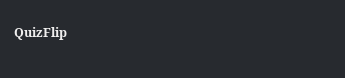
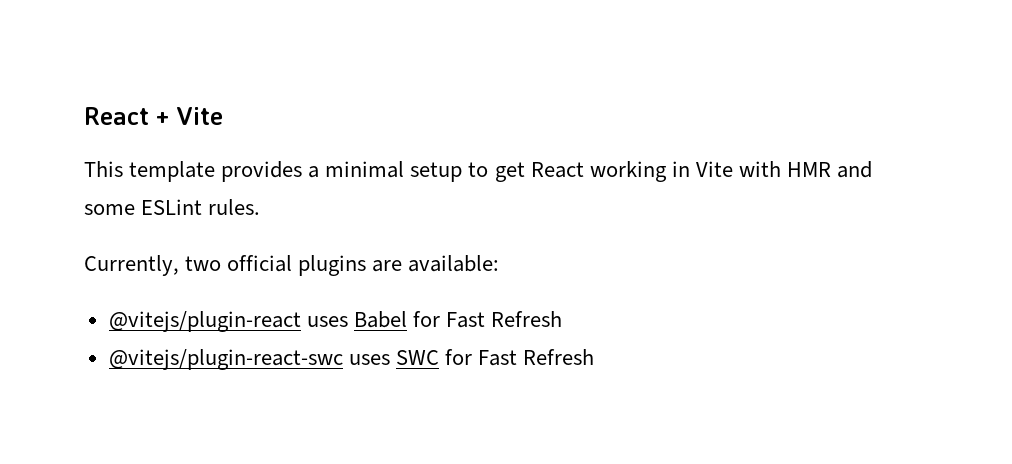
- QuizFlip
+ React + Vite
+ This template provides a minimal setup to get React working in Vite with HMR and some ESLint rules.
+ Currently, two official plugins are available:
+ @vitejs/plugin-react uses Babel for Fast Refresh
+ @vitejs/plugin-react-swc uses SWC for Fast Refresh

